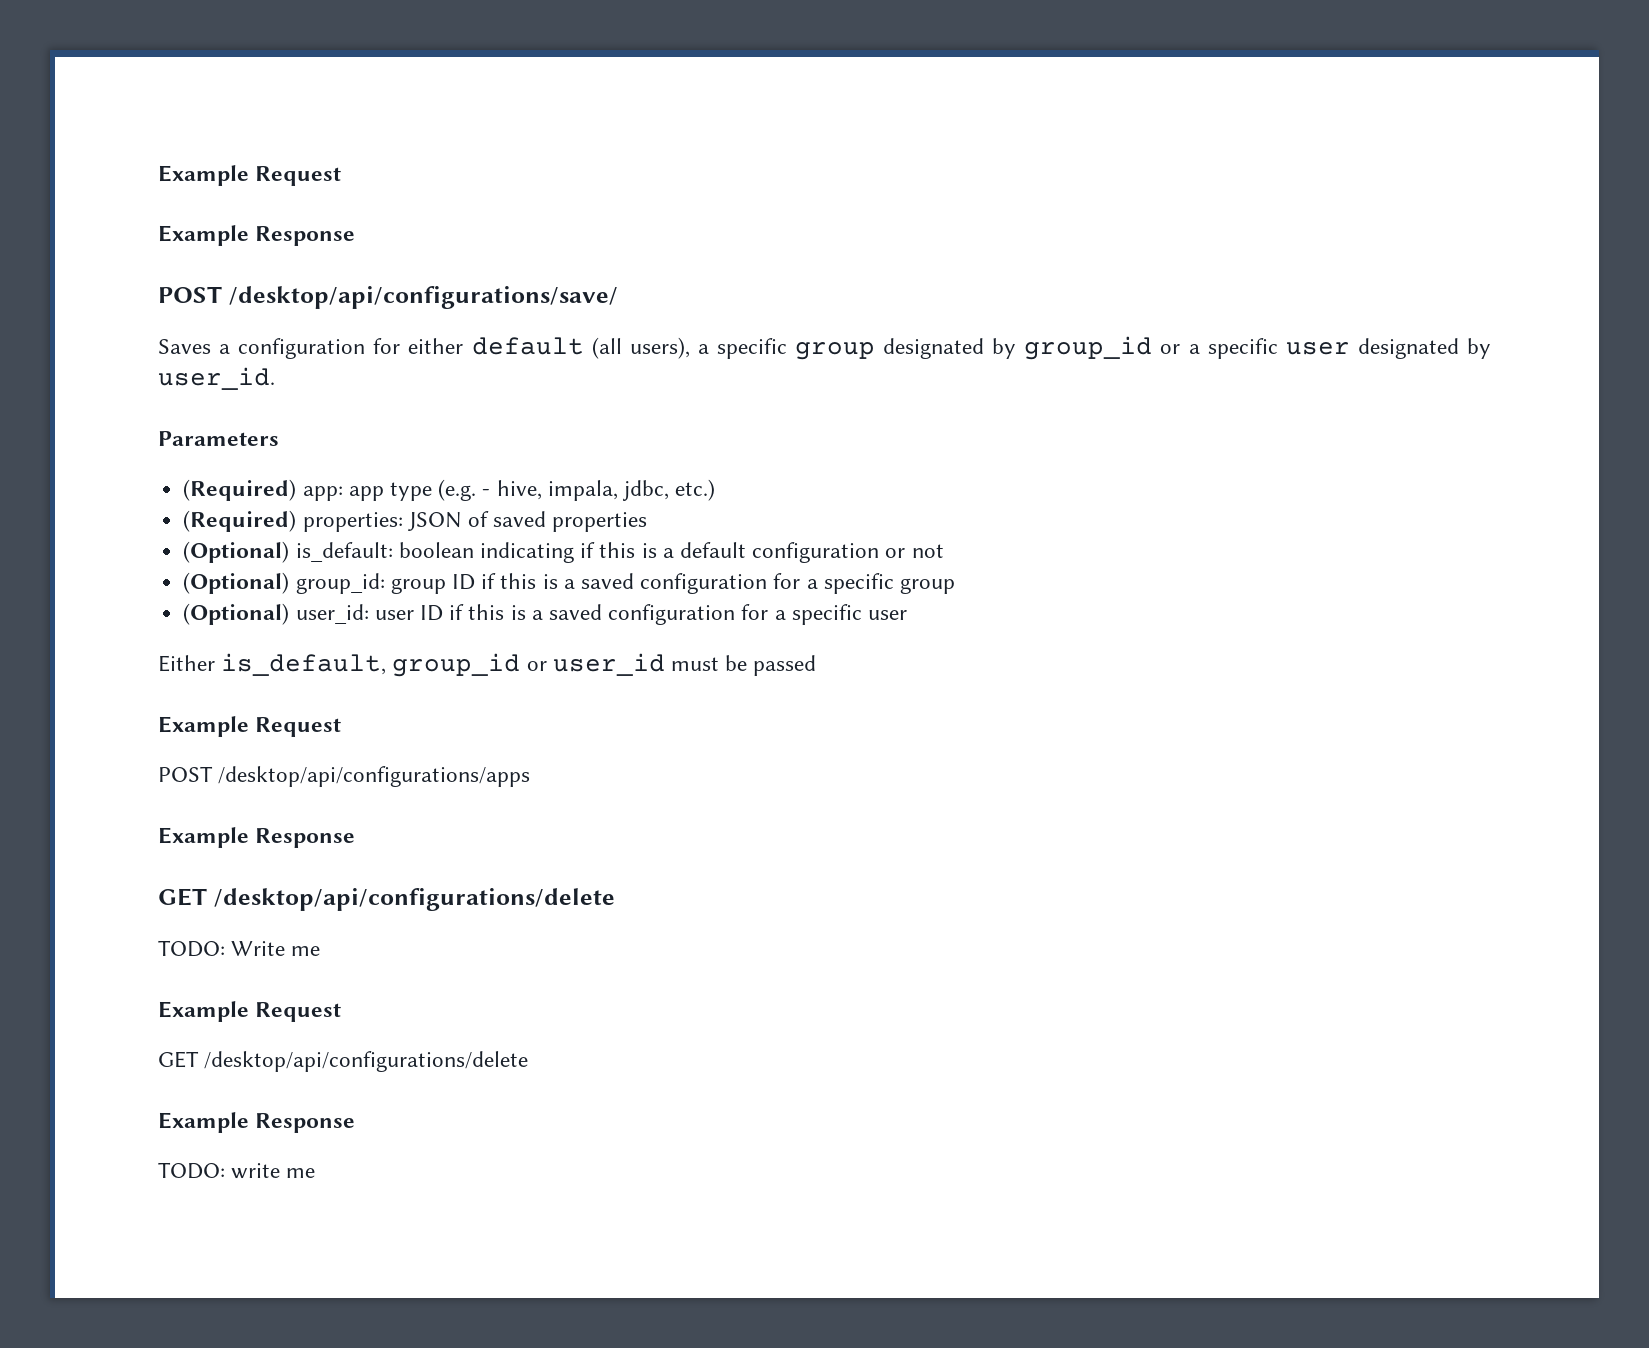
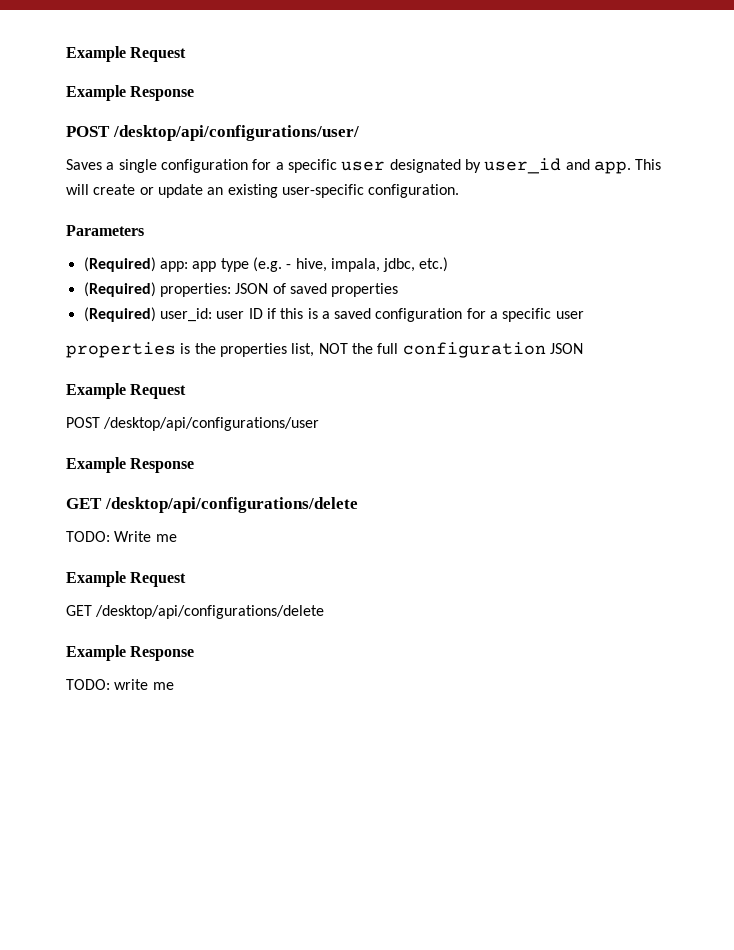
- POST /desktop/api/configurations/save/
+ POST /desktop/api/configurations/user/
- Saves a configuration for either default (all users), a specific group designated by group_id or a specific user designated by user_id.
+ Saves a single configuration for a specific user designated by user_id and app. This will create or update an existing user-specific configuration.
- (Optional) is_default: boolean indicating if this is a default configuration or not
- (Optional) group_id: group ID if this is a saved configuration for a specific group
- (Optional) user_id: user ID if this is a saved configuration for a specific user
+ (Required) user_id: user ID if this is a saved configuration for a specific user
- Either is_default, group_id or user_id must be passed
+ properties is the properties list, NOT the full configuration JSON
- POST /desktop/api/configurations/apps
+ POST /desktop/api/configurations/user

